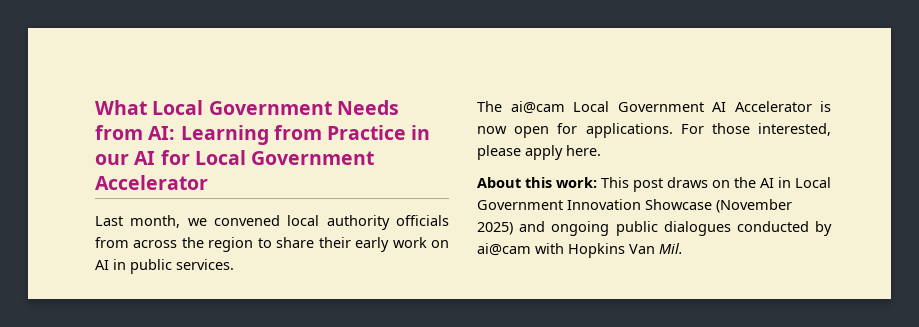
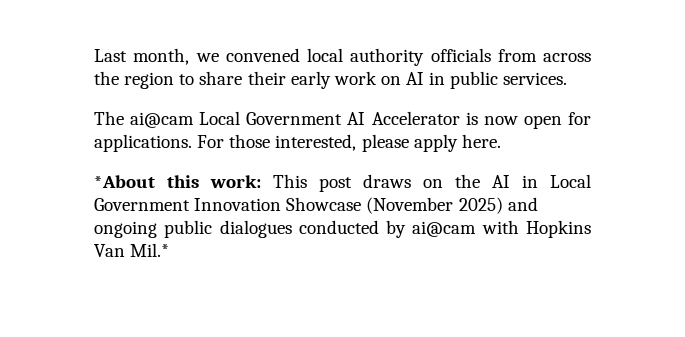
- What Local Government Needs from AI: Learning from Practice in our AI for Local Government Accelerator
- About this work: This post draws on the AI in Local Government Innovation Showcase (November 2025) and ongoing public dialogues conducted by ai@cam with Hopkins Van Mil.
+ *About this work: This post draws on the AI in Local Government Innovation Showcase (November 2025) and ongoing public dialogues conducted by ai@cam with Hopkins Van Mil.*

